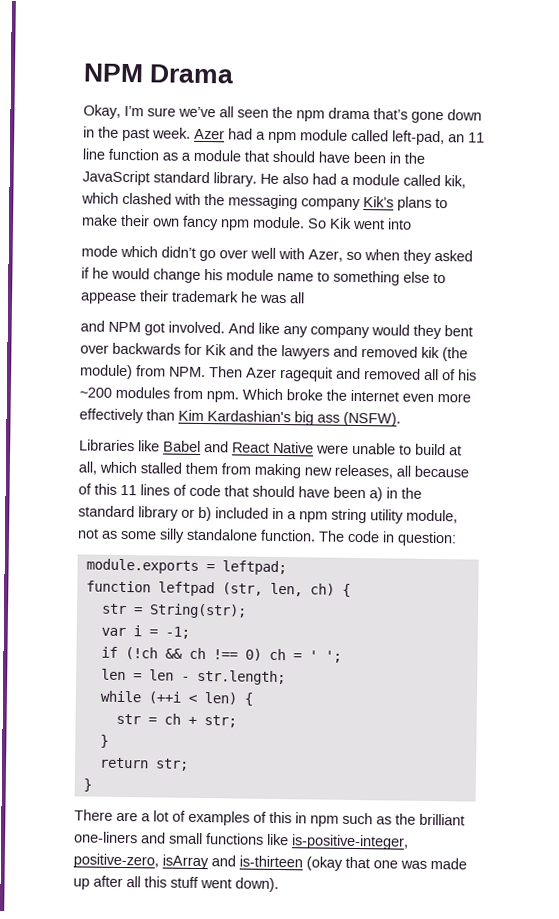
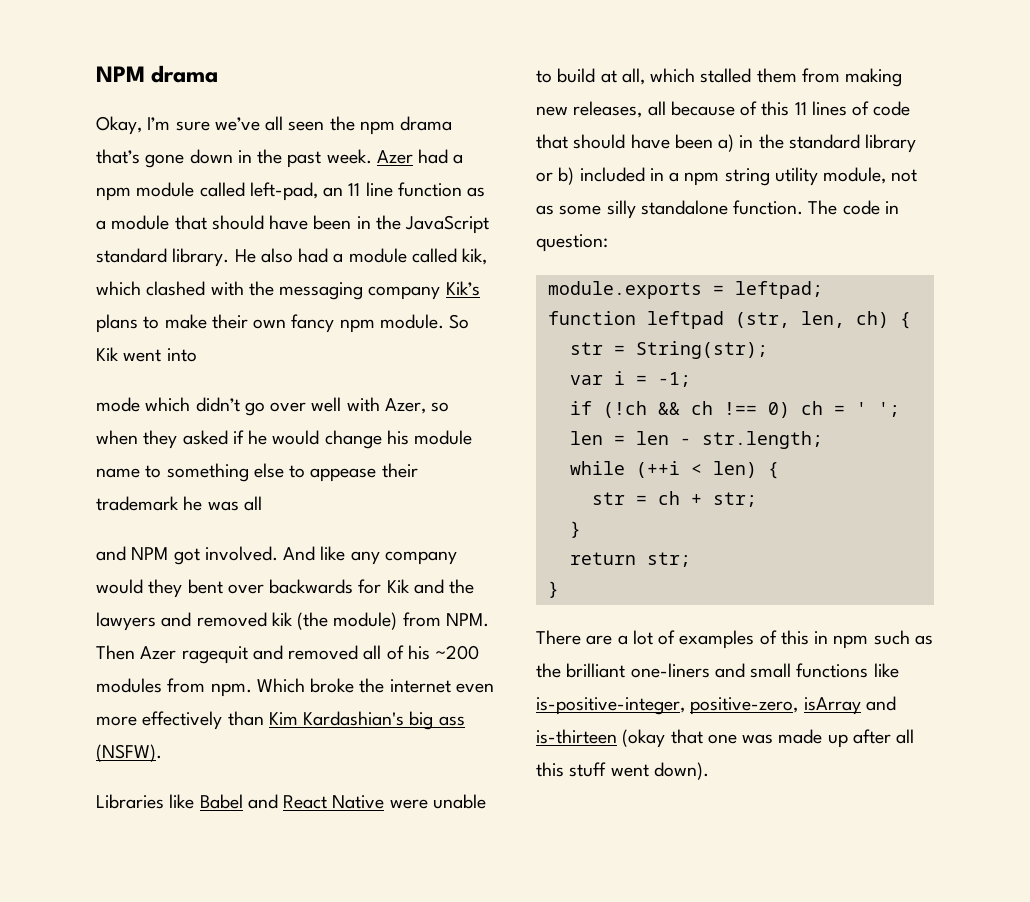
- NPM Drama
+ NPM drama

